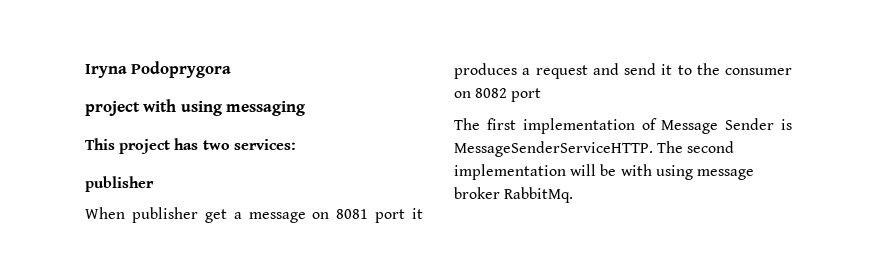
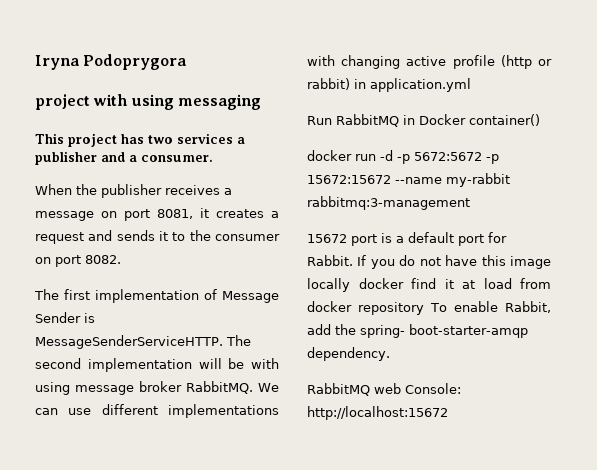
- This project has two services:
- publisher
- When publisher get a message on 8081 port it produces a request and send it to the consumer on 8082 port
+ This project has two services a publisher and a consumer.
+ When the publisher receives a message on port 8081, it creates a request and sends it to the consumer on port 8082.
- The second implementation will be with using message broker RabbitMq.
+ The second implementation will be with using message broker RabbitMQ. We can use different implementations with changing active profile (http or rabbit) in application.yml
+ Run RabbitMQ in Docker container()
+ docker run -d -p 5672:5672 -p 15672:15672 --name my-rabbit rabbitmq:3-management
+ 15672 port is a default port for Rabbit. If you do not have this image locally docker find it at load from docker repository To enable Rabbit, add the spring- boot-starter-amqp dependency.
+ RabbitMQ web Console: http://localhost:15672

